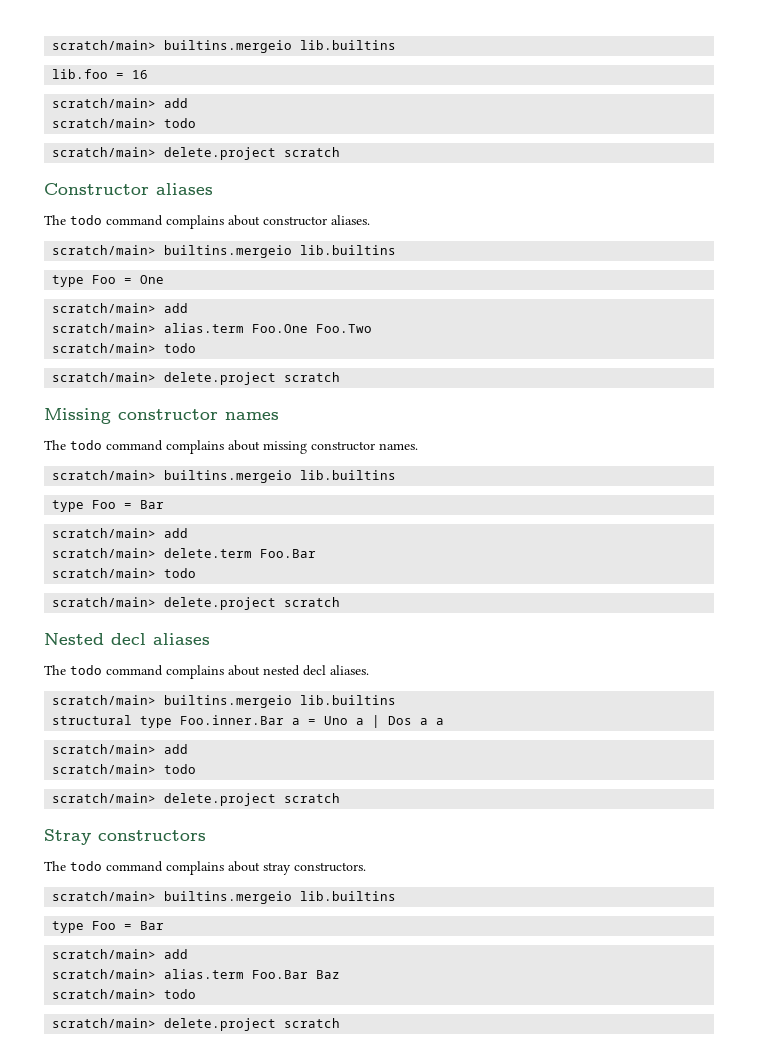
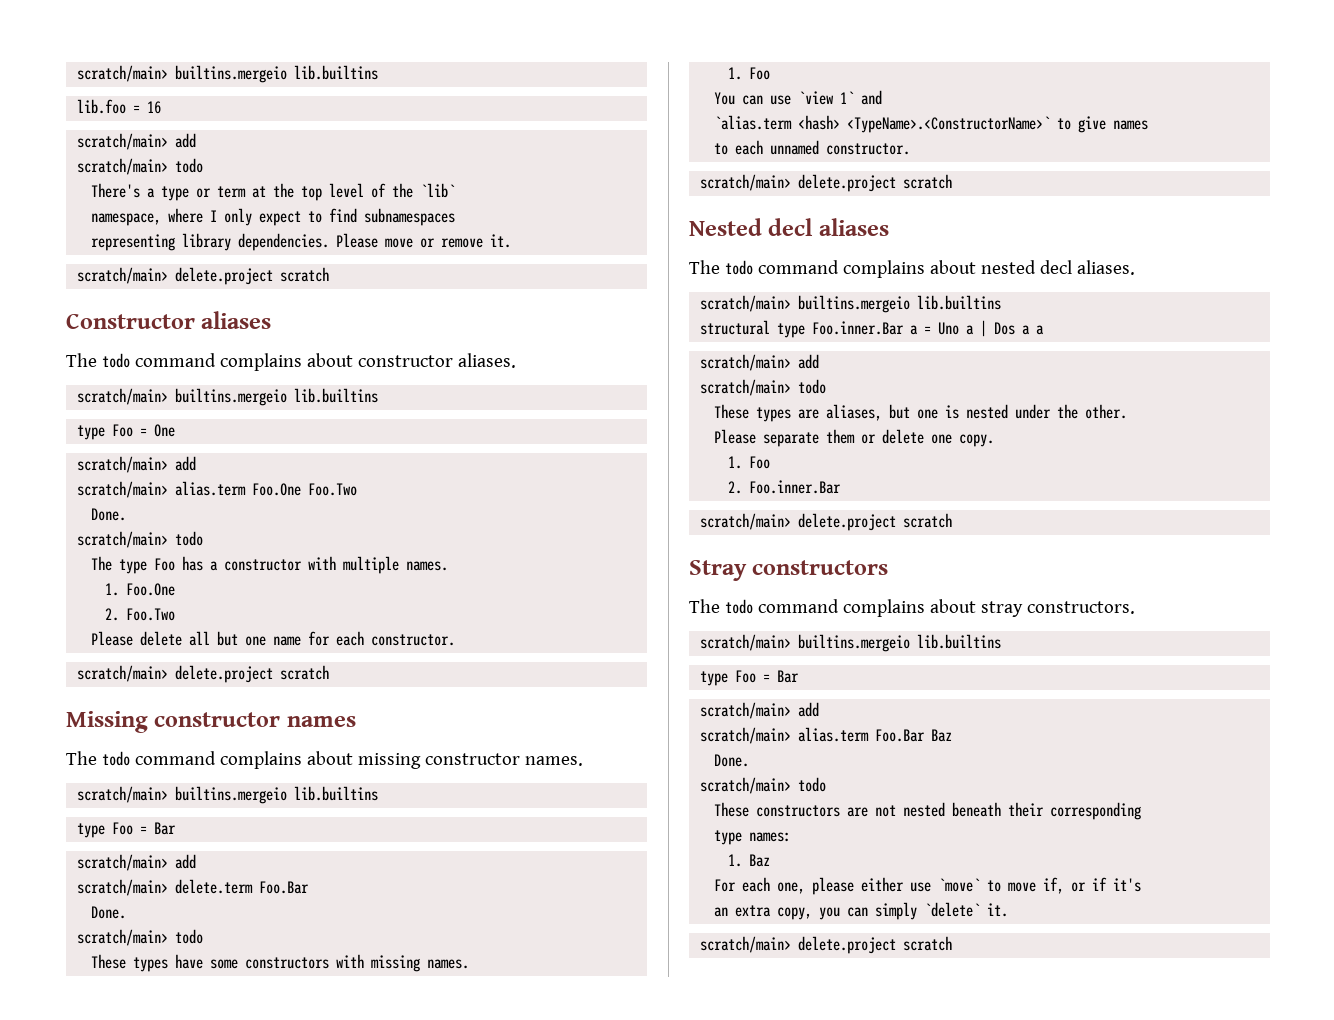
+ There's a type or term at the top level of the `lib`
+ namespace, where I only expect to find subnamespaces
+ representing library dependencies. Please move or remove it.
  scratch/main> alias.term Foo.One Foo.Two
+ Done.
  scratch/main> todo
+ The type Foo has a constructor with multiple names.
+ 1. Foo.One
+ 2. Foo.Two
+ Please delete all but one name for each constructor.
  scratch/main> delete.term Foo.Bar
+ Done.
  scratch/main> todo
+ These types have some constructors with missing names.
+ 1. Foo
+ You can use `view 1` and
+ `alias.term <hash> <TypeName>.<ConstructorName>` to give names
+ to each unnamed constructor.
+ These types are aliases, but one is nested under the other.
+ Please separate them or delete one copy.
+ 1. Foo
+ 2. Foo.inner.Bar
  scratch/main> alias.term Foo.Bar Baz
+ Done.
  scratch/main> todo
+ These constructors are not nested beneath their corresponding
+ type names:
+ 1. Baz
+ For each one, please either use `move` to move if, or if it's
+ an extra copy, you can simply `delete` it.

